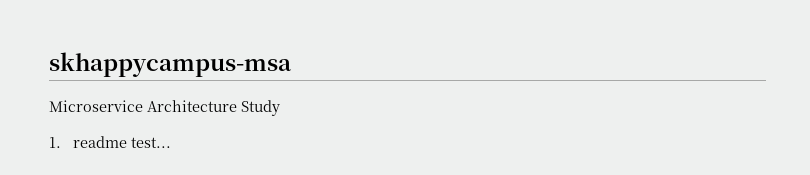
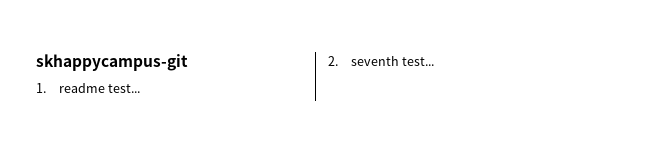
- skhappycampus-msa
- Microservice Architecture Study
+ skhappycampus-git
+ 2. seventh test...

